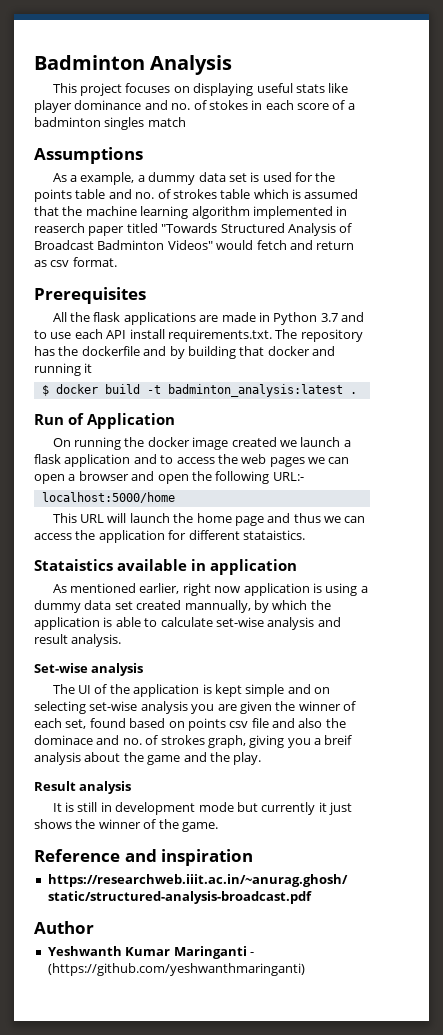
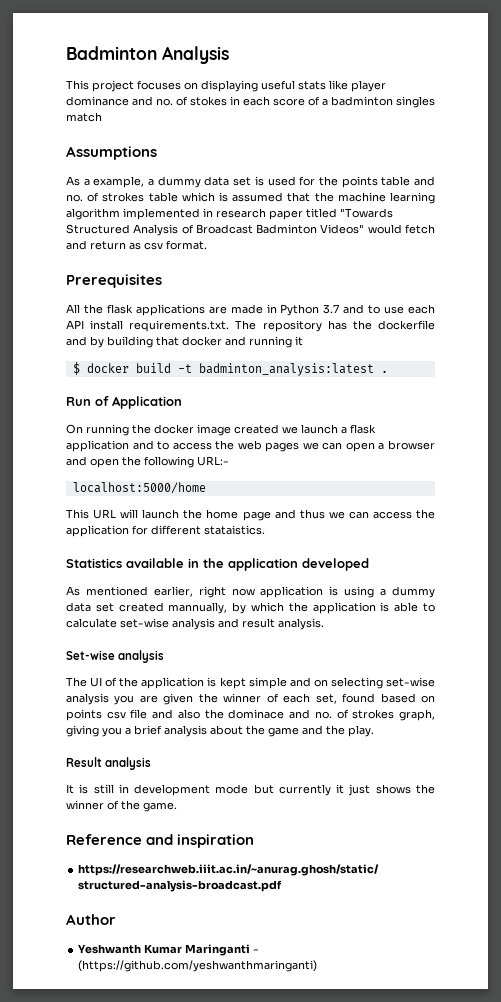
- As a example, a dummy data set is used for the points table and no. of strokes table which is assumed that the machine learning algorithm implemented in reaserch paper titled "Towards Structured Analysis of Broadcast Badminton Videos" would fetch and return as csv format.
+ As a example, a dummy data set is used for the points table and no. of strokes table which is assumed that the machine learning algorithm implemented in research paper titled "Towards Structured Analysis of Broadcast Badminton Videos" would fetch and return as csv format.
- Stataistics available in application
+ Statistics available in the application developed
- The UI of the application is kept simple and on selecting set-wise analysis you are given the winner of each set, found based on points csv file and also the dominace and no. of strokes graph, giving you a breif analysis about the game and the play.
+ The UI of the application is kept simple and on selecting set-wise analysis you are given the winner of each set, found based on points csv file and also the dominace and no. of strokes graph, giving you a brief analysis about the game and the play.

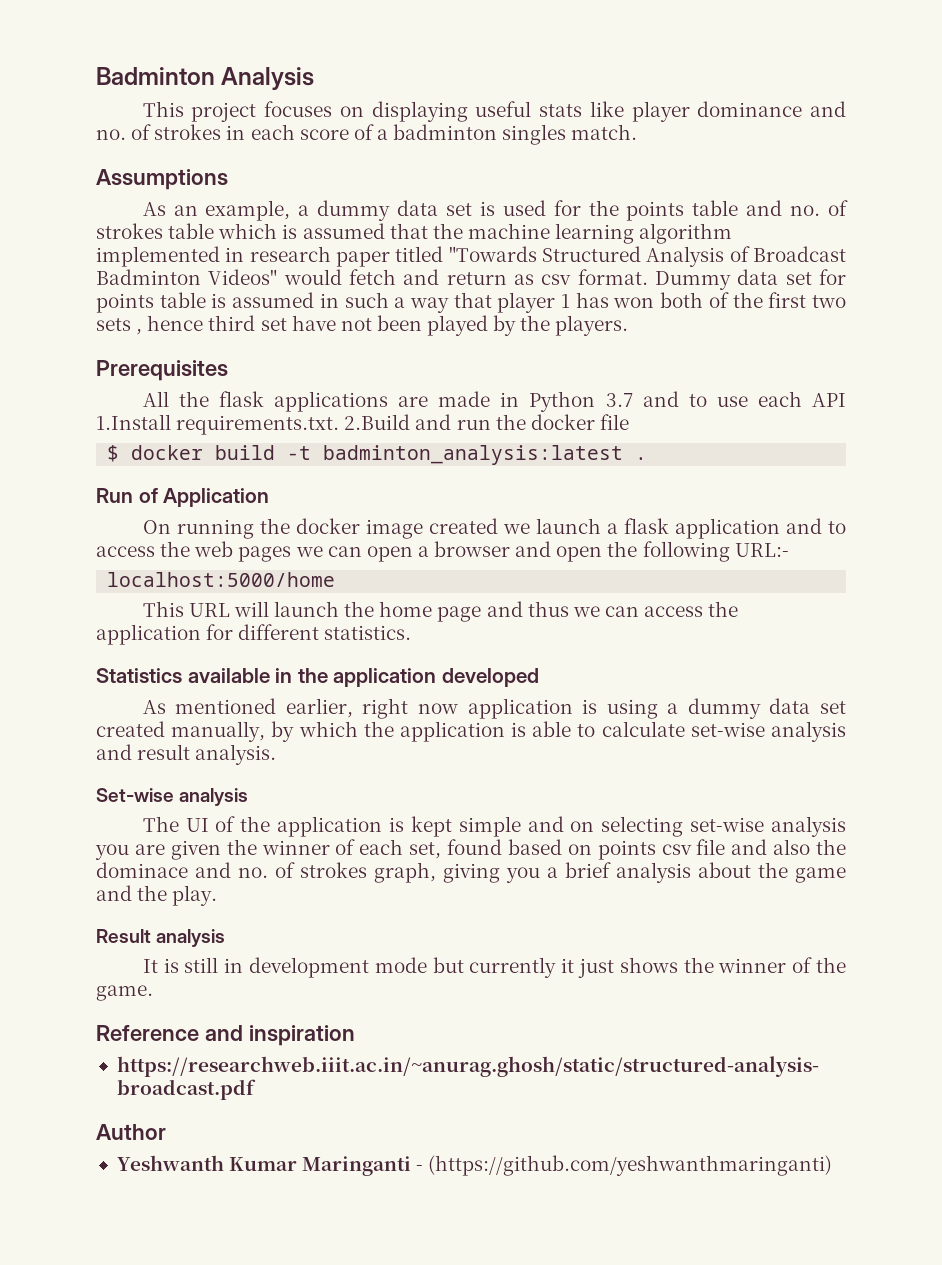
- This project focuses on displaying useful stats like player dominance and no. of stokes in each score of a badminton singles match
+ This project focuses on displaying useful stats like player dominance and no. of strokes in each score of a badminton singles match.
- As a example, a dummy data set is used for the points table and no. of strokes table which is assumed that the machine learning algorithm implemented in research paper titled "Towards Structured Analysis of Broadcast Badminton Videos" would fetch and return as csv format.
+ As an example, a dummy data set is used for the points table and no. of strokes table which is assumed that the machine learning algorithm implemented in research paper titled "Towards Structured Analysis of Broadcast Badminton Videos" would fetch and return as csv format. Dummy data set for points table is assumed in such a way that player 1 has won both of the first two sets , hence third set have not been played by the players.
- All the flask applications are made in Python 3.7 and to use each API install requirements.txt. The repository has the dockerfile and by building that docker and running it
+ All the flask applications are made in Python 3.7 and to use each API 1.Install requirements.txt. 2.Build and run the docker file
- This URL will launch the home page and thus we can access the application for different stataistics.
+ This URL will launch the home page and thus we can access the application for different statistics.
- As mentioned earlier, right now application is using a dummy data set created mannually, by which the application is able to calculate set-wise analysis and result analysis.
+ As mentioned earlier, right now application is using a dummy data set created manually, by which the application is able to calculate set-wise analysis and result analysis.

